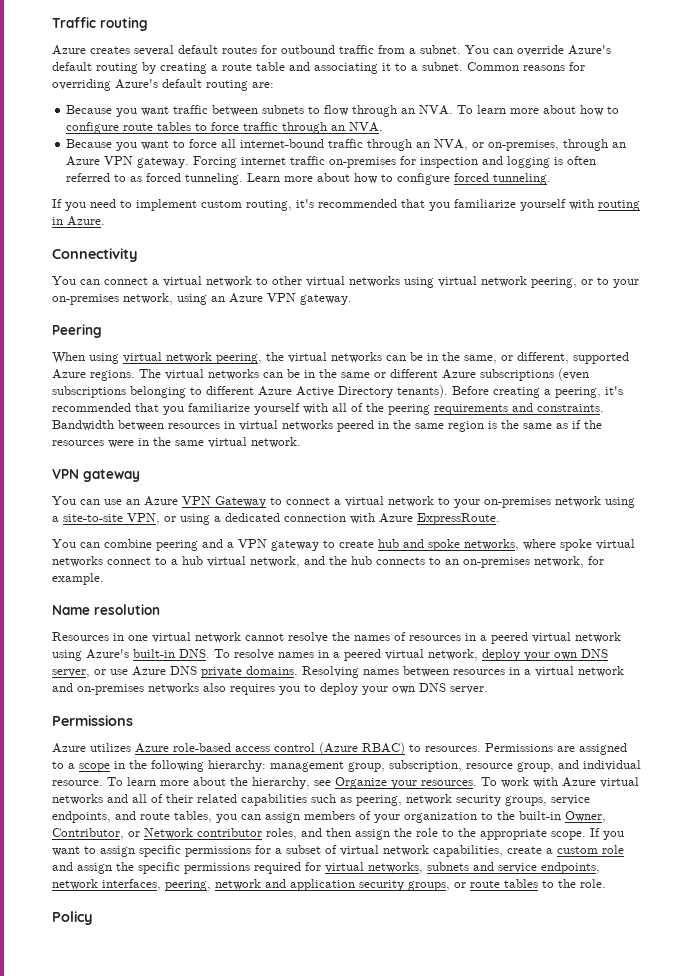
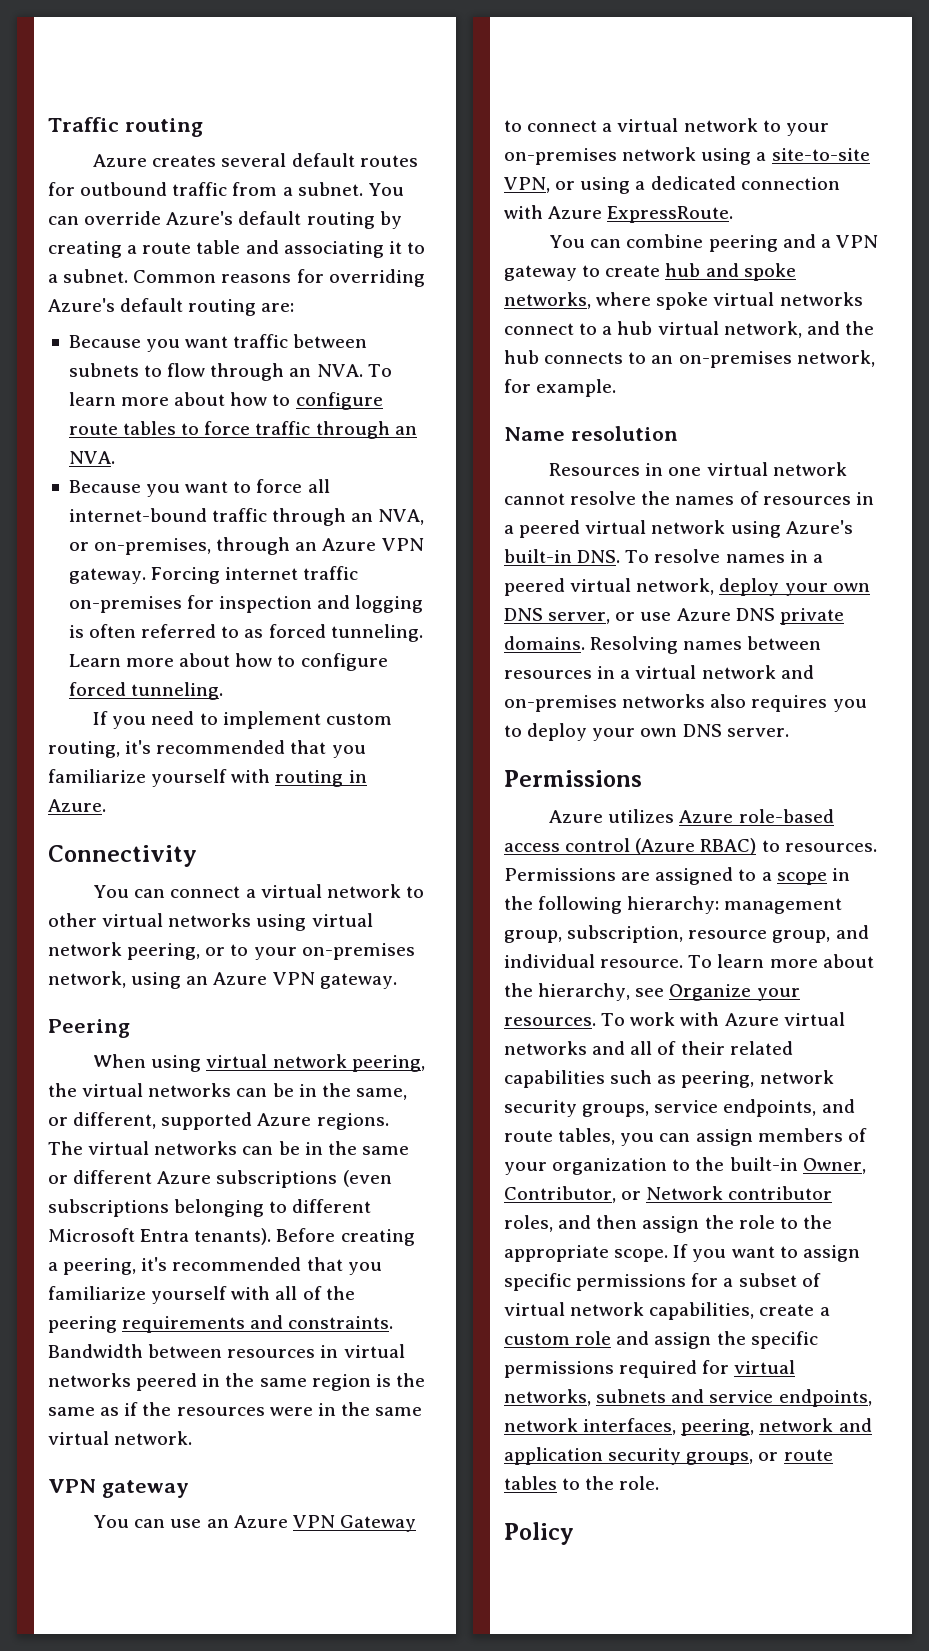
- The virtual networks can be in the same or different Azure subscriptions (even subscriptions belonging to different Azure Active Directory tenants).
+ The virtual networks can be in the same or different Azure subscriptions (even subscriptions belonging to different Microsoft Entra tenants).

